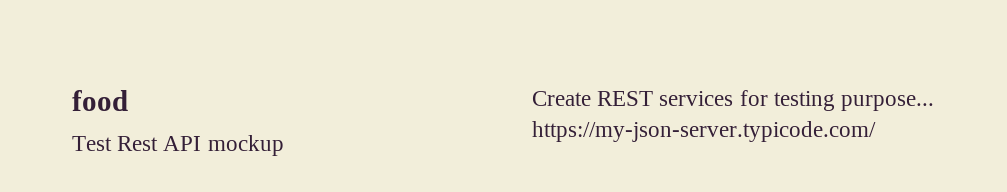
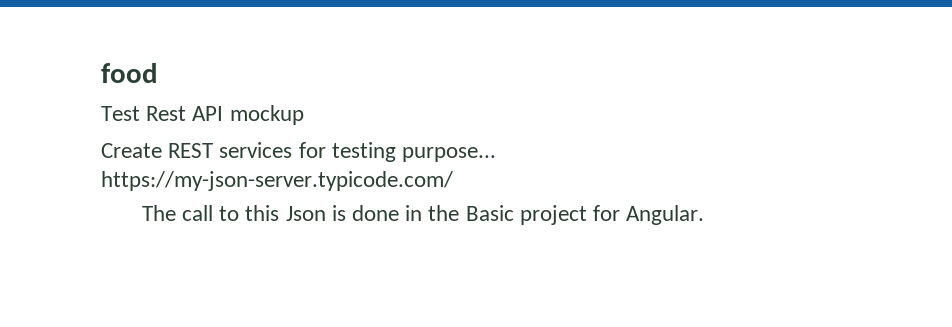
+ The call to this Json is done in the Basic project for Angular.

